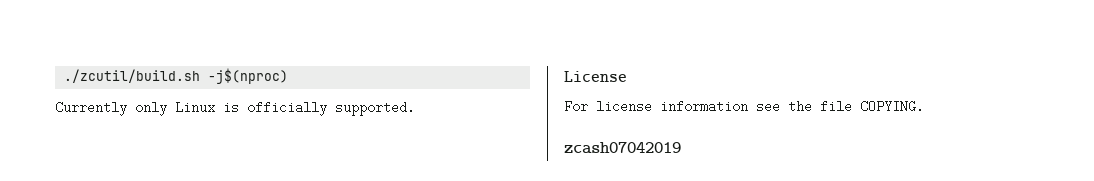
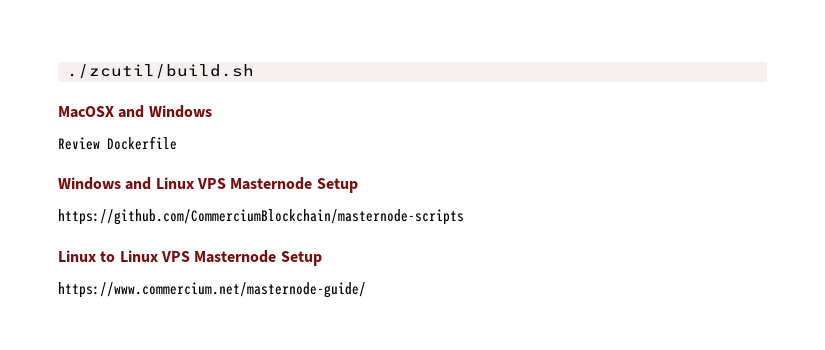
- ./zcutil/build.sh -j$(nproc)
- Currently only Linux is officially supported.
- License
- For license information see the file COPYING.
- zcash07042019
+ ./zcutil/build.sh
+ MacOSX and Windows
+ Review Dockerfile
+ Windows and Linux VPS Masternode Setup
+ https://github.com/CommerciumBlockchain/masternode-scripts
+ Linux to Linux VPS Masternode Setup
+ https://www.commercium.net/masternode-guide/

